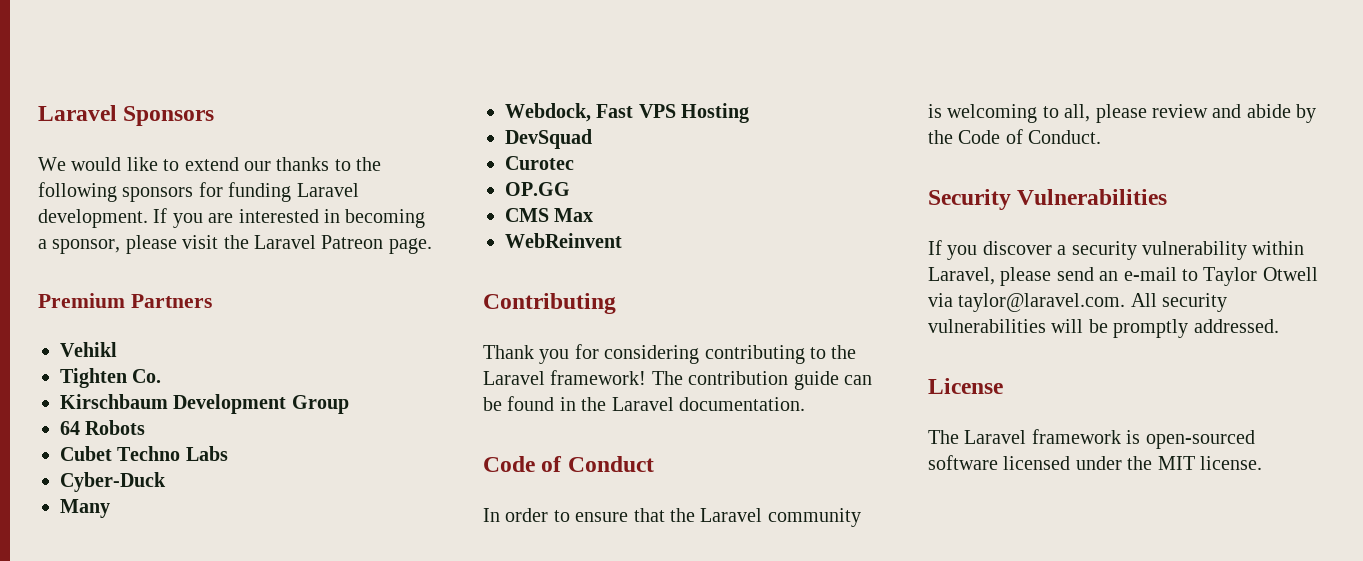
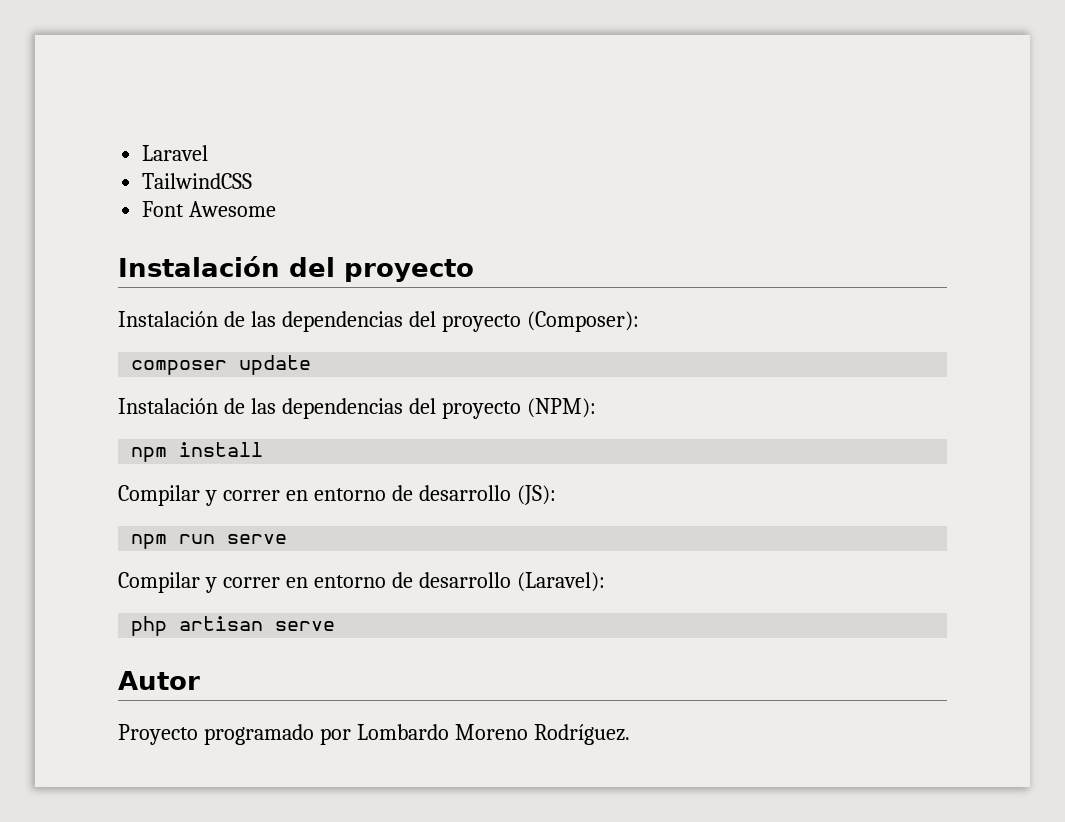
- Laravel Sponsors
- We would like to extend our thanks to the following sponsors for funding Laravel development. If you are interested in becoming a sponsor, please visit the Laravel Patreon page.
- Premium Partners
- Vehikl
- Tighten Co.
- Kirschbaum Development Group
- 64 Robots
- Cubet Techno Labs
- Cyber-Duck
- Many
- Webdock, Fast VPS Hosting
- DevSquad
- Curotec
- OP.GG
- CMS Max
- WebReinvent
- Contributing
- Thank you for considering contributing to the Laravel framework! The contribution guide can be found in the Laravel documentation.
- Code of Conduct
- In order to ensure that the Laravel community is welcoming to all, please review and abide by the Code of Conduct.
- Security Vulnerabilities
- If you discover a security vulnerability within Laravel, please send an e-mail to Taylor Otwell via taylor@laravel.com. All security vulnerabilities will be promptly addressed.
- License
- The Laravel framework is open-sourced software licensed under the MIT license.
+ Laravel
+ TailwindCSS
+ Font Awesome
+ Instalación del proyecto
+ Instalación de las dependencias del proyecto (Composer):
+ composer update
+ Instalación de las dependencias del proyecto (NPM):
+ npm install
+ Compilar y correr en entorno de desarrollo (JS):
+ npm run serve
+ Compilar y correr en entorno de desarrollo (Laravel):
+ php artisan serve
+ Autor
+ Proyecto programado por Lombardo Moreno Rodríguez.

